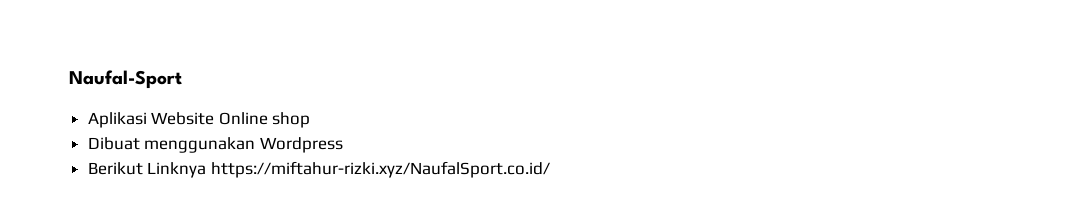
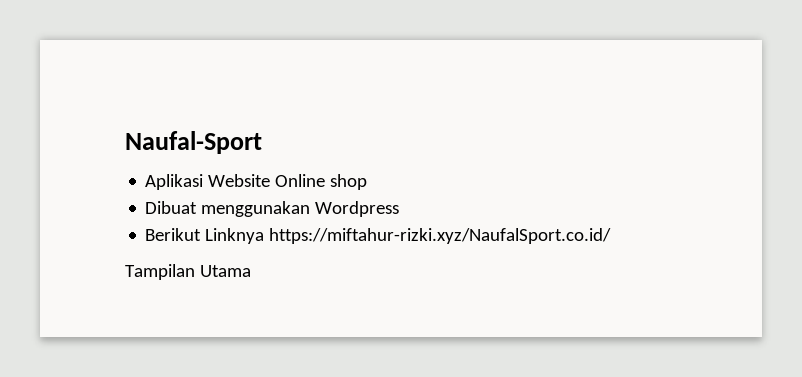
+ Tampilan Utama

